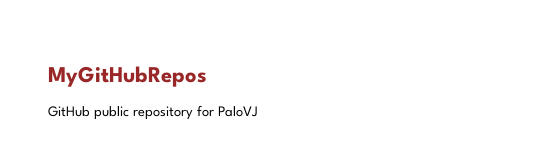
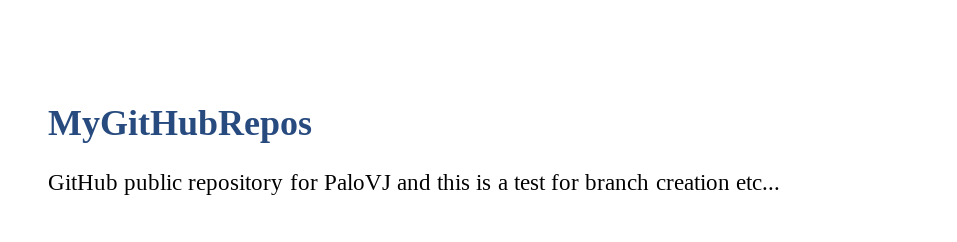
- GitHub public repository for PaloVJ
+ GitHub public repository for PaloVJ and this is a test for branch creation etc...

